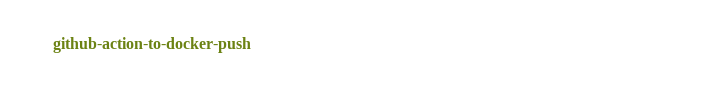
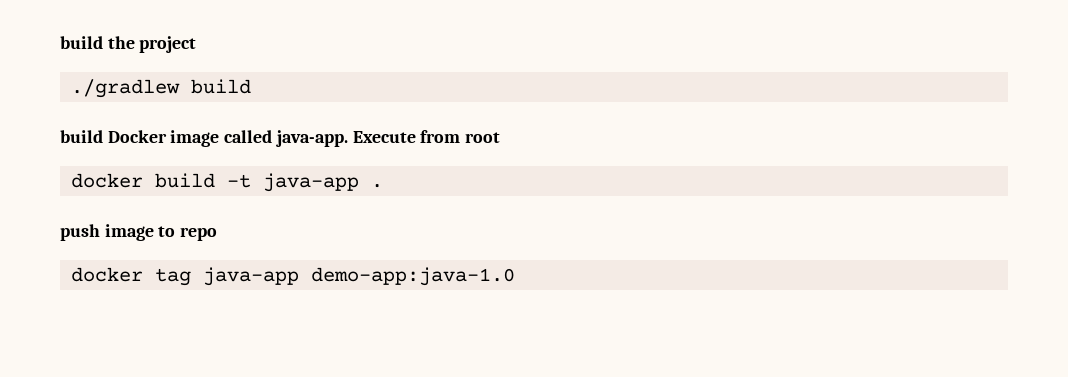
- github-action-to-docker-push
+ build the project
+ ./gradlew build
+ build Docker image called java-app. Execute from root
+ docker build -t java-app .
+ push image to repo
+ docker tag java-app demo-app:java-1.0

